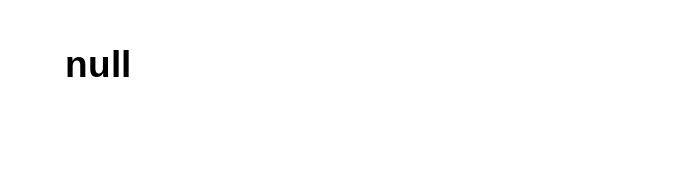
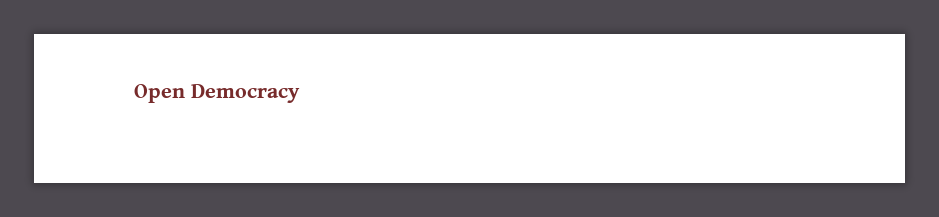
- null
+ Open Democracy

